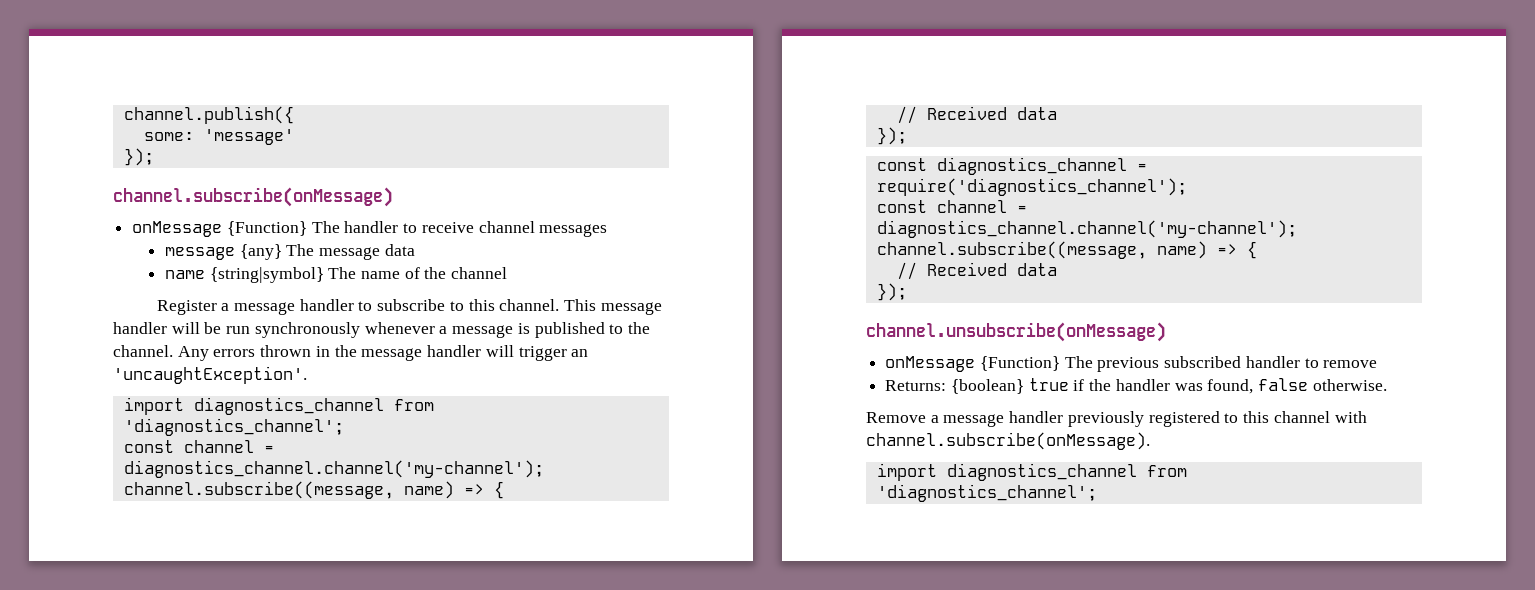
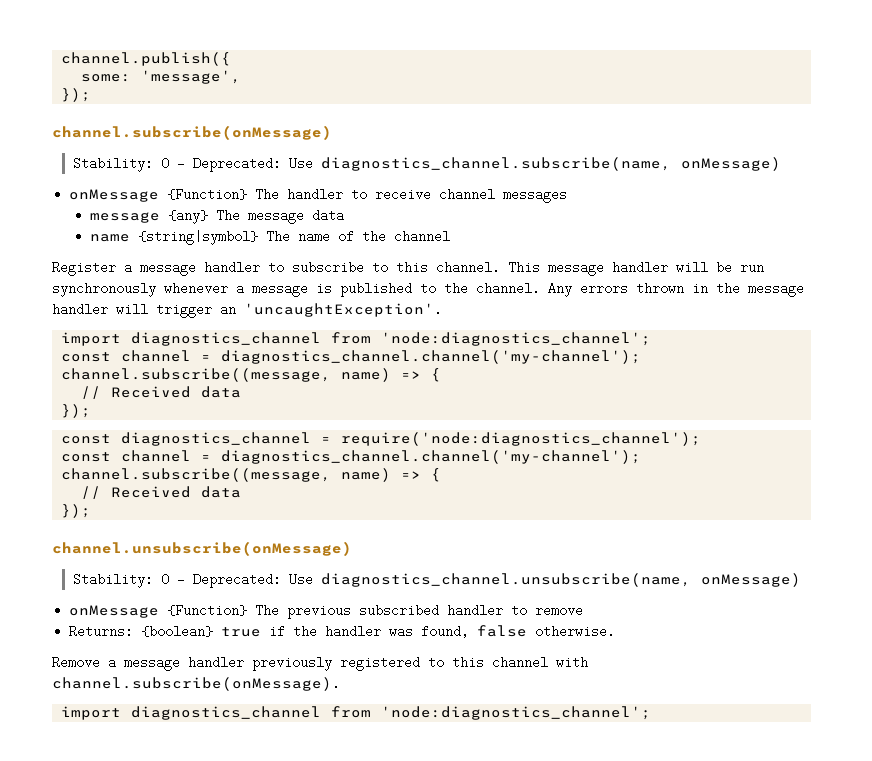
- some: 'message'
+ some: 'message',
+ Stability: 0 - Deprecated: Use diagnostics_channel.subscribe(name, onMessage)
  Any errors thrown in the message handler will trigger an 'uncaughtException'.
- import diagnostics_channel from 'diagnostics_channel';
+ import diagnostics_channel from 'node:diagnostics_channel';
- const diagnostics_channel = require('diagnostics_channel');
+ const diagnostics_channel = require('node:diagnostics_channel');
+ Stability: 0 - Deprecated: Use diagnostics_channel.unsubscribe(name, onMessage)
  Remove a message handler previously registered to this channel with channel.subscribe(onMessage).
- import diagnostics_channel from 'diagnostics_channel';
+ import diagnostics_channel from 'node:diagnostics_channel';

